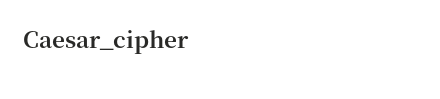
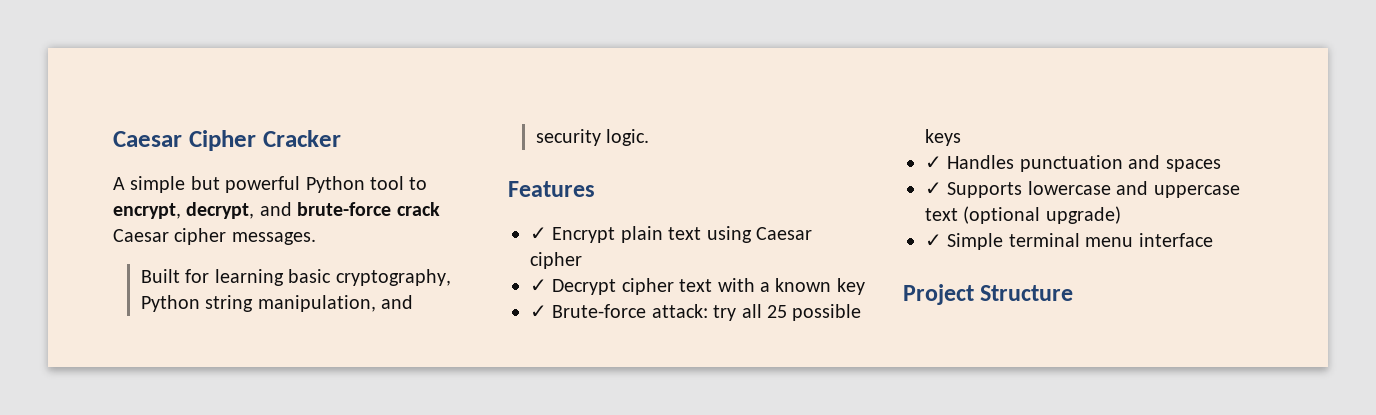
- Caesar_cipher
+ Caesar Cipher Cracker
+ A simple but powerful Python tool to encrypt, decrypt, and brute-force crack Caesar cipher messages.
+ Built for learning basic cryptography, Python string manipulation, and security logic.
+ Features
+ ✓ Encrypt plain text using Caesar cipher
+ ✓ Decrypt cipher text with a known key
+ ✓ Brute-force attack: try all 25 possible keys
+ ✓ Handles punctuation and spaces
+ ✓ Supports lowercase and uppercase text (optional upgrade)
+ ✓ Simple terminal menu interface
+ Project Structure

